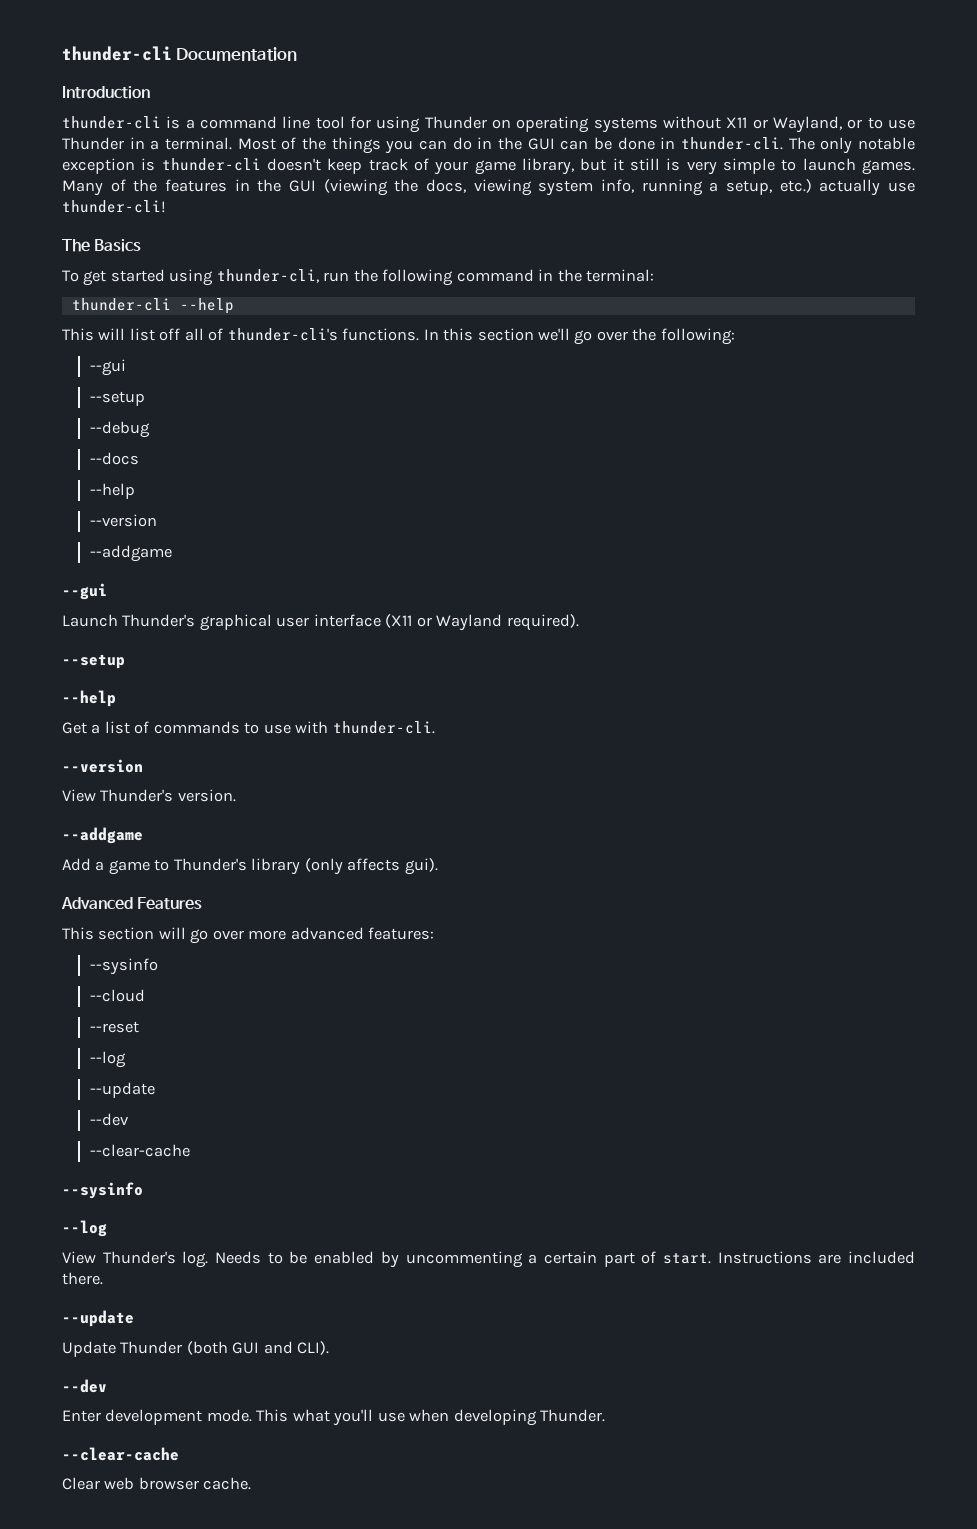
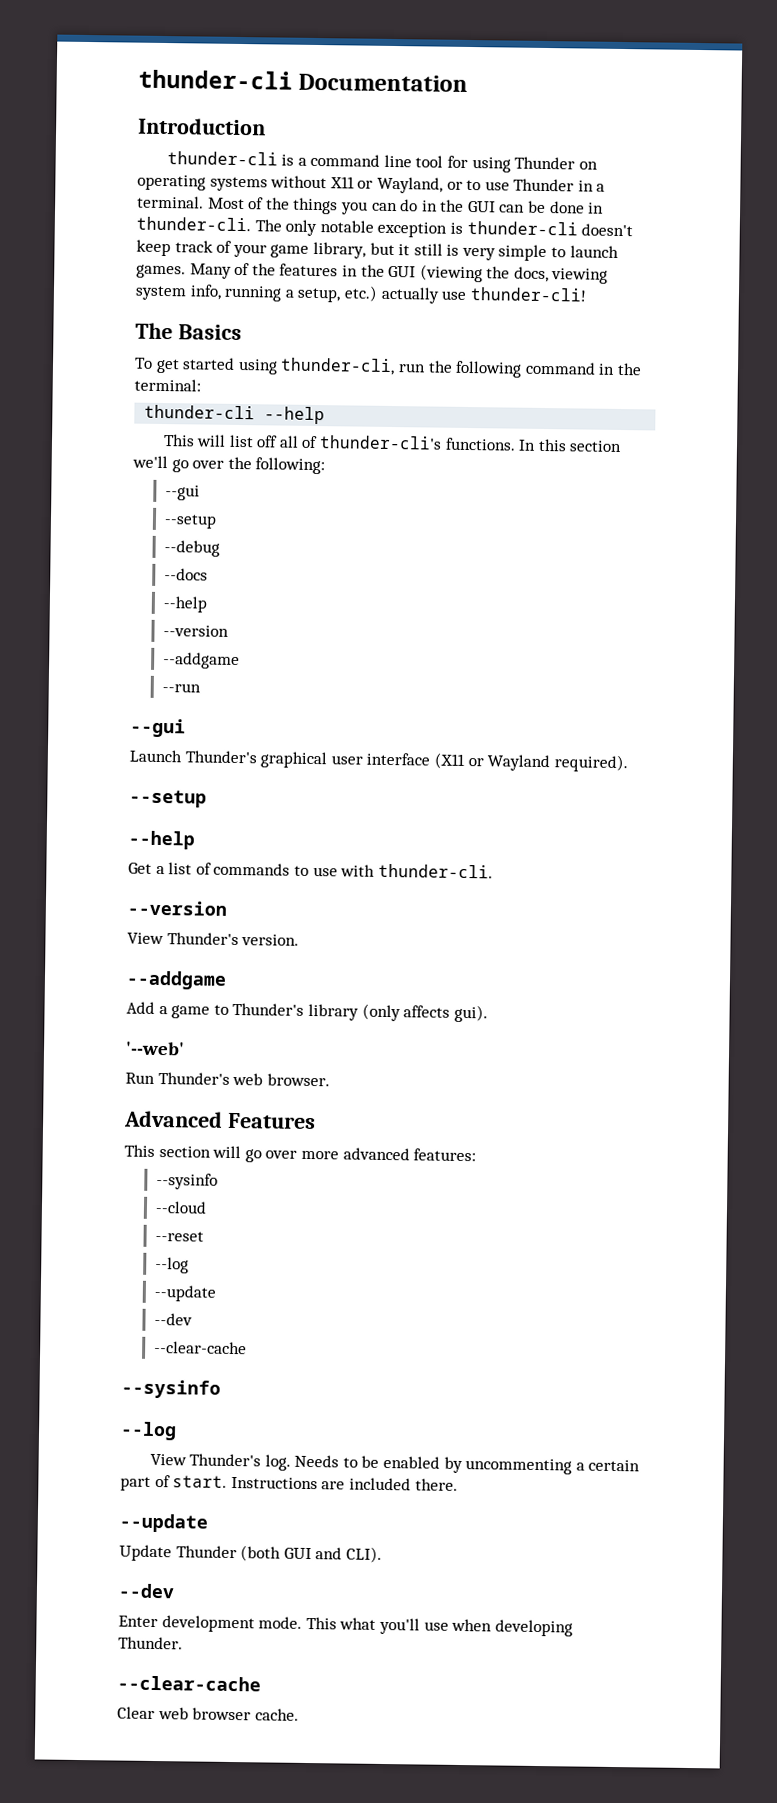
+ --run
+ '--web'
+ Run Thunder's web browser.

